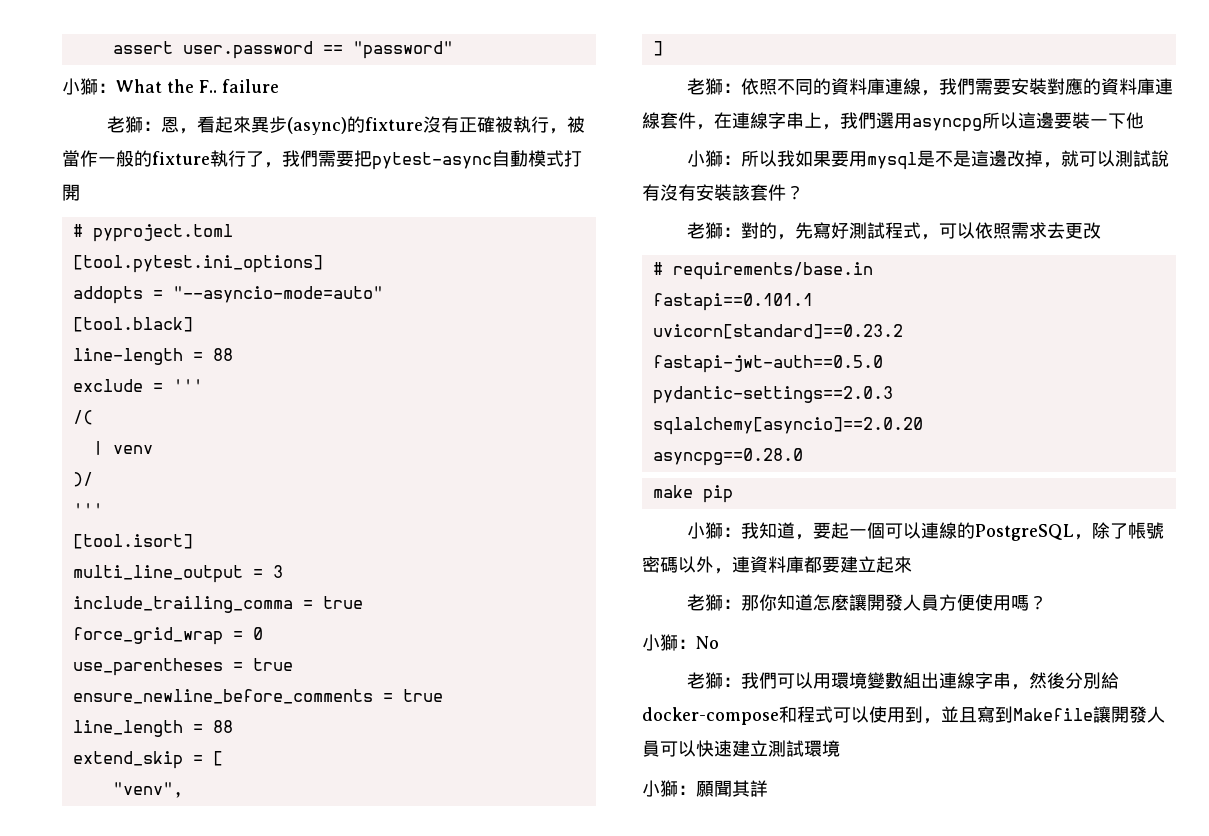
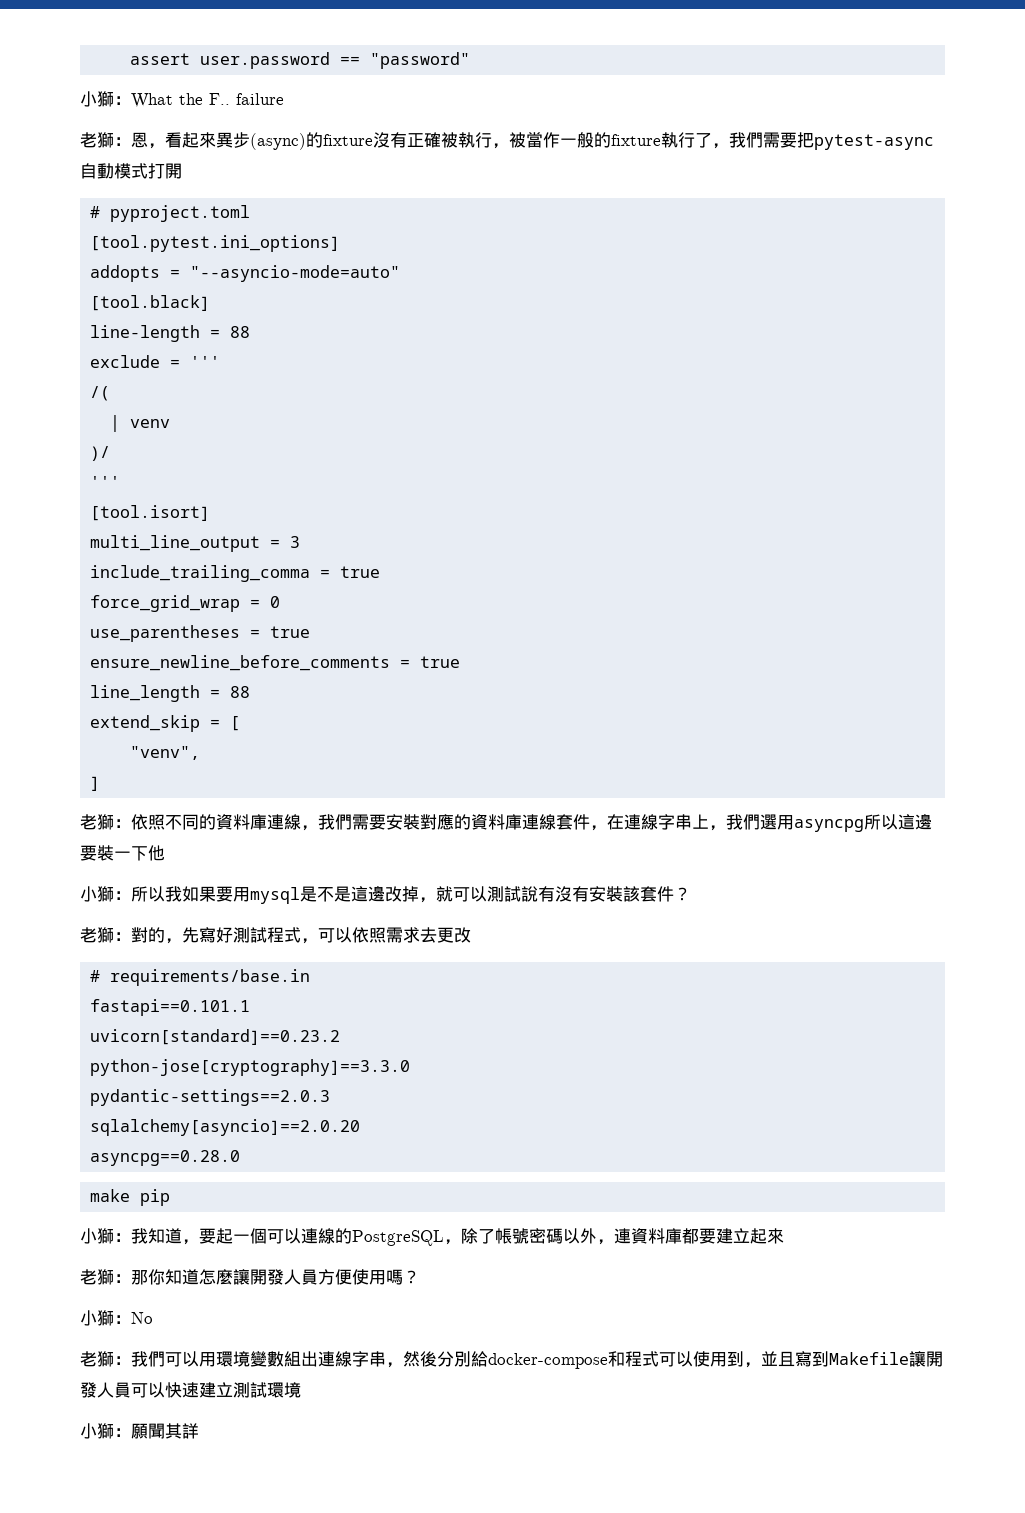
- fastapi-jwt-auth==0.5.0
+ python-jose[cryptography]==3.3.0

